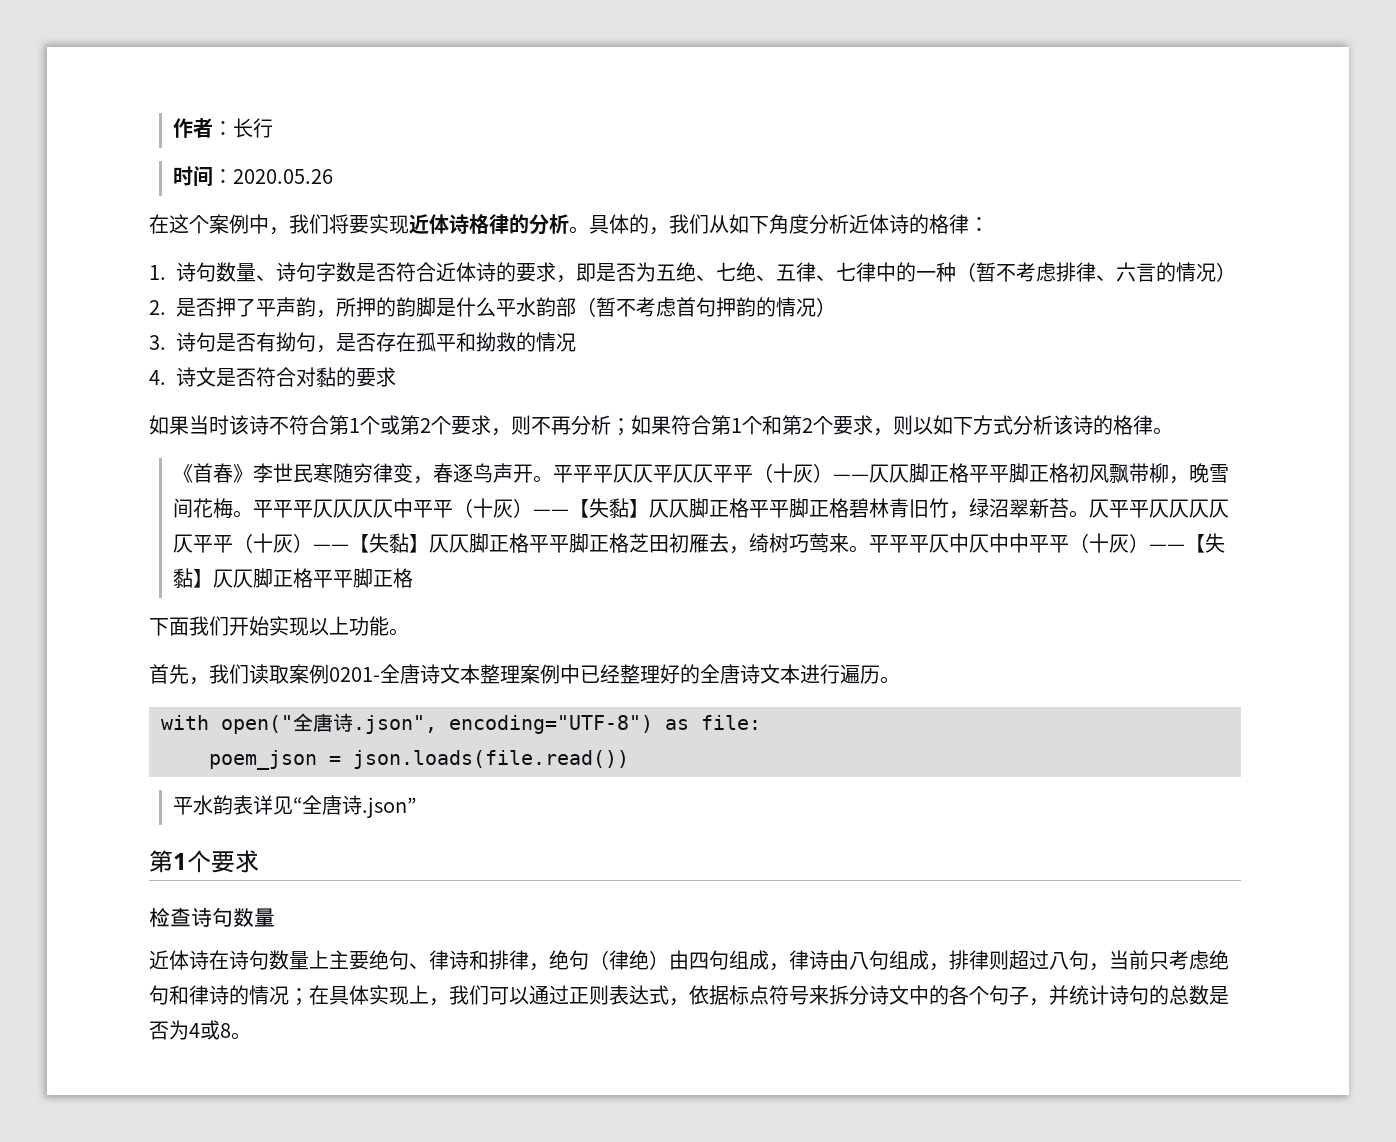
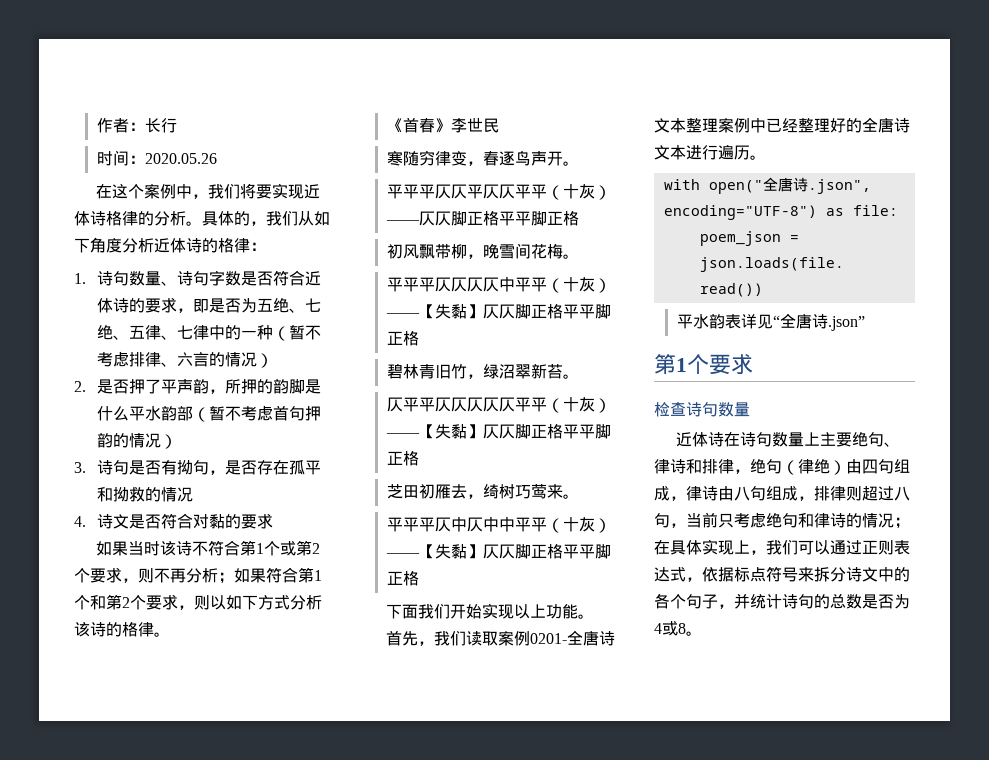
- 《首春》李世民寒随穷律变，春逐鸟声开。平平平仄仄平仄仄平平（十灰）——仄仄脚正格平平脚正格初风飘带柳，晚雪间花梅。平平平仄仄仄仄中平平（十灰）——【失黏】仄仄脚正格平平脚正格碧林青旧竹，绿沼翠新苔。仄平平仄仄仄仄仄平平（十灰）——【失黏】仄仄脚正格平平脚正格芝田初雁去，绮树巧莺来。平平平仄中仄中中平平（十灰）——【失黏】仄仄脚正格平平脚正格
+ 《首春》李世民
+ 寒随穷律变，春逐鸟声开。
+ 平平平仄仄平仄仄平平（十灰）——仄仄脚正格平平脚正格
+ 初风飘带柳，晚雪间花梅。
+ 平平平仄仄仄仄中平平（十灰）——【失黏】仄仄脚正格平平脚正格
+ 碧林青旧竹，绿沼翠新苔。
+ 仄平平仄仄仄仄仄平平（十灰）——【失黏】仄仄脚正格平平脚正格
+ 芝田初雁去，绮树巧莺来。
+ 平平平仄中仄中中平平（十灰）——【失黏】仄仄脚正格平平脚正格

